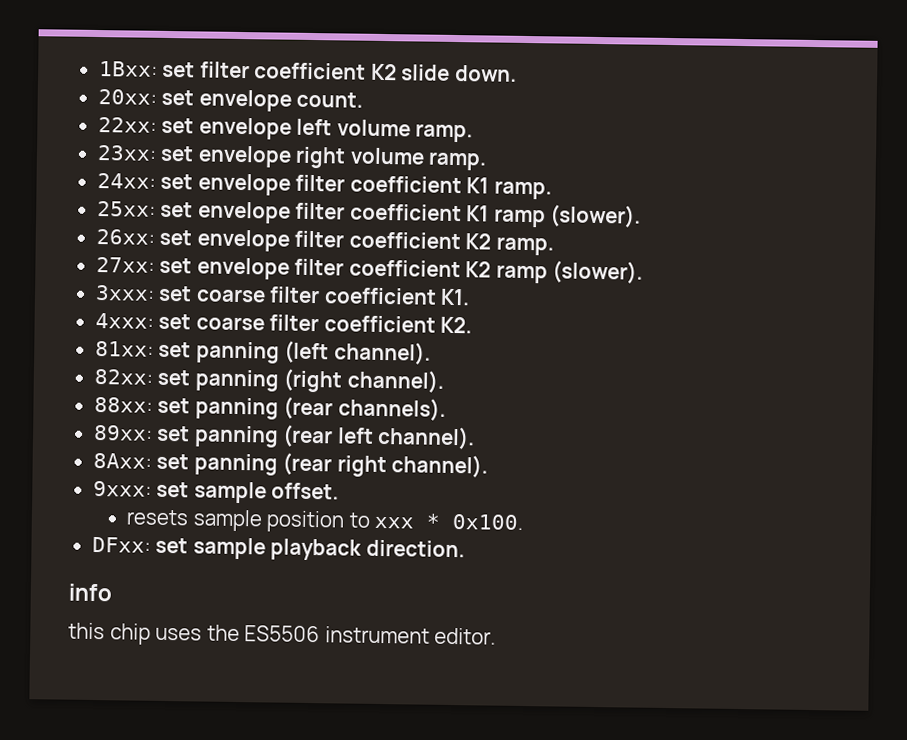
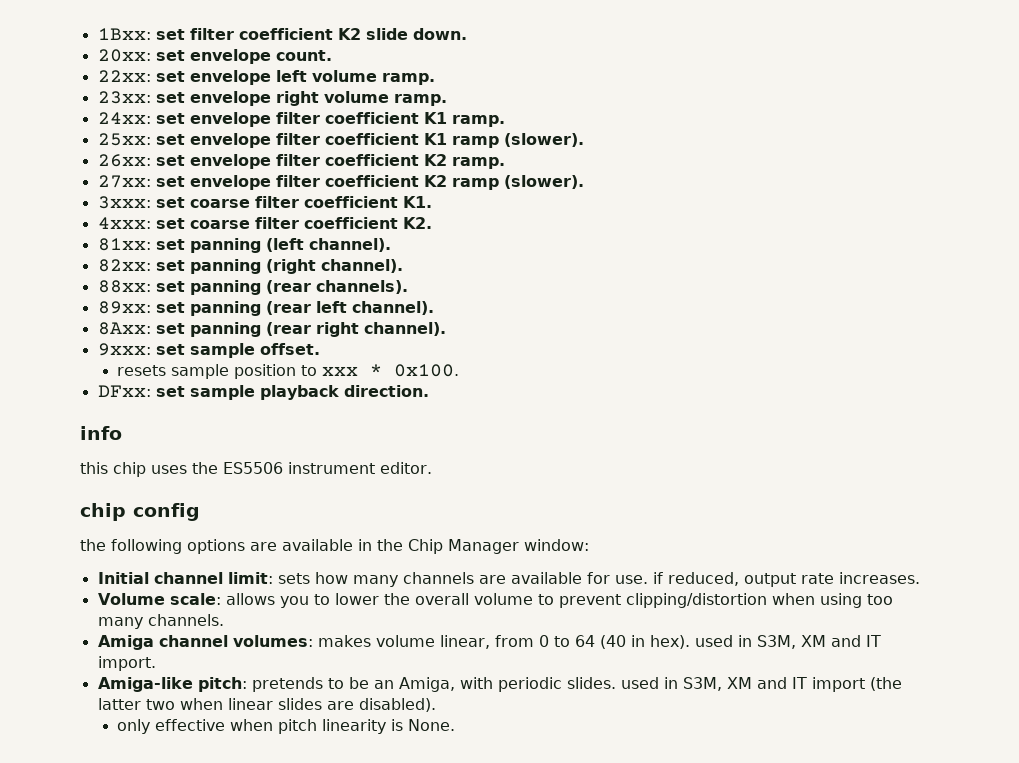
+ chip config
+ the following options are available in the Chip Manager window:
+ Initial channel limit: sets how many channels are available for use. if reduced, output rate increases.
+ Volume scale: allows you to lower the overall volume to prevent clipping/distortion when using too many channels.
+ Amiga channel volumes: makes volume linear, from 0 to 64 (40 in hex). used in S3M, XM and IT import.
+ Amiga-like pitch: pretends to be an Amiga, with periodic slides. used in S3M, XM and IT import (the latter two when linear slides are disabled).
+ only effective when pitch linearity is None.

